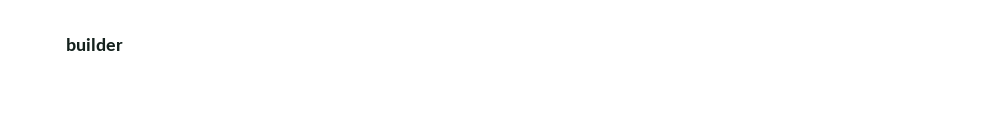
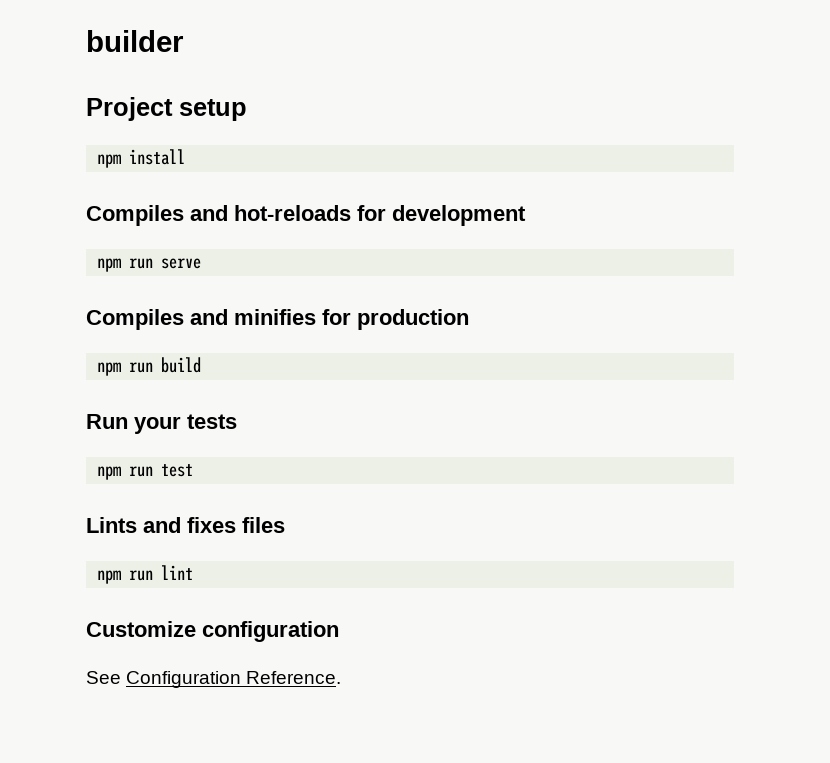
+ Project setup
+ npm install
+ Compiles and hot-reloads for development
+ npm run serve
+ Compiles and minifies for production
+ npm run build
+ Run your tests
+ npm run test
+ Lints and fixes files
+ npm run lint
+ Customize configuration
+ See Configuration Reference.

